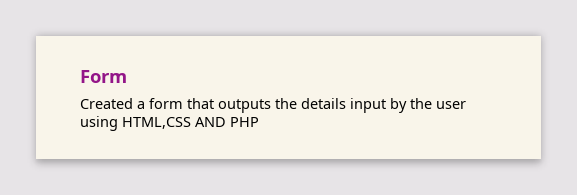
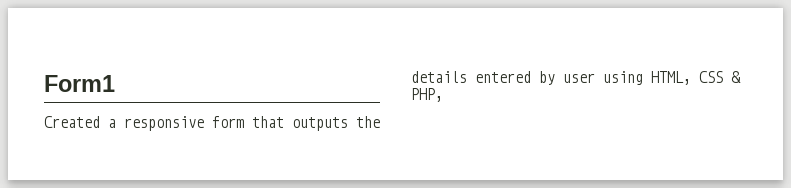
- Form
+ Form1
- Created a form that outputs the details input by the user using HTML,CSS AND PHP
+ Created a responsive form that outputs the details entered by user using HTML, CSS & PHP,

